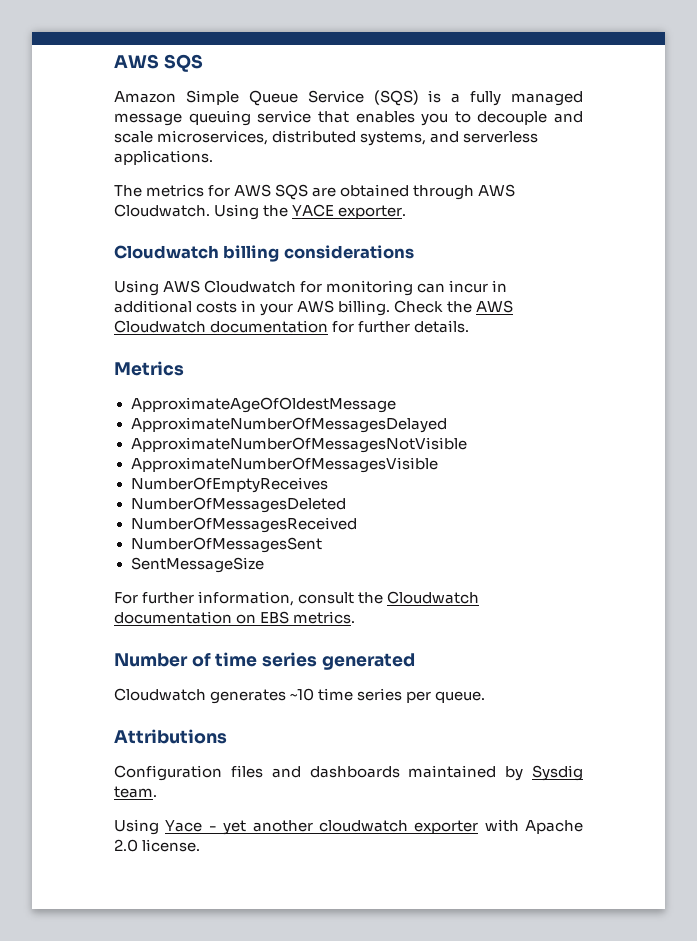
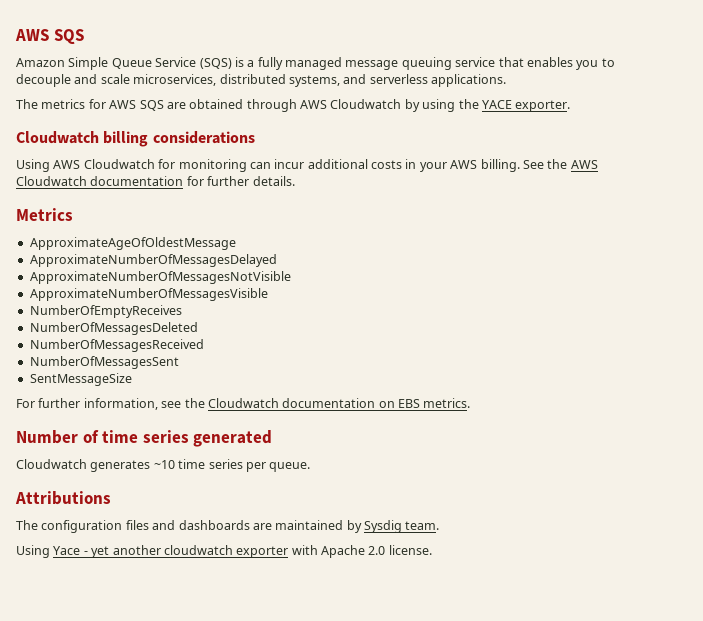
- The metrics for AWS SQS are obtained through AWS Cloudwatch. Using the YACE exporter.
+ The metrics for AWS SQS are obtained through AWS Cloudwatch by using the YACE exporter.
- Using AWS Cloudwatch for monitoring can incur in additional costs in your AWS billing.
+ Using AWS Cloudwatch for monitoring can incur additional costs in your AWS billing.
- Check the AWS Cloudwatch documentation for further details.
+ See the AWS Cloudwatch documentation for further details.
- For further information, consult the Cloudwatch documentation on EBS metrics.
+ For further information, see the Cloudwatch documentation on EBS metrics.
- Configuration files and dashboards maintained by Sysdig team.
+ The configuration files and dashboards are maintained by Sysdig team.

